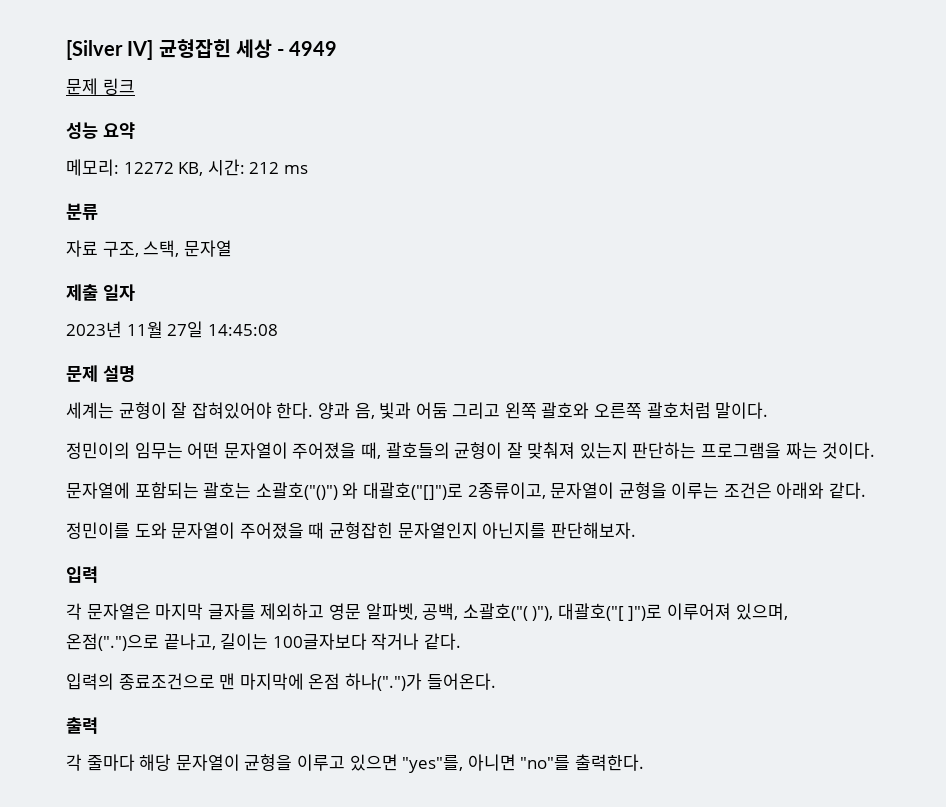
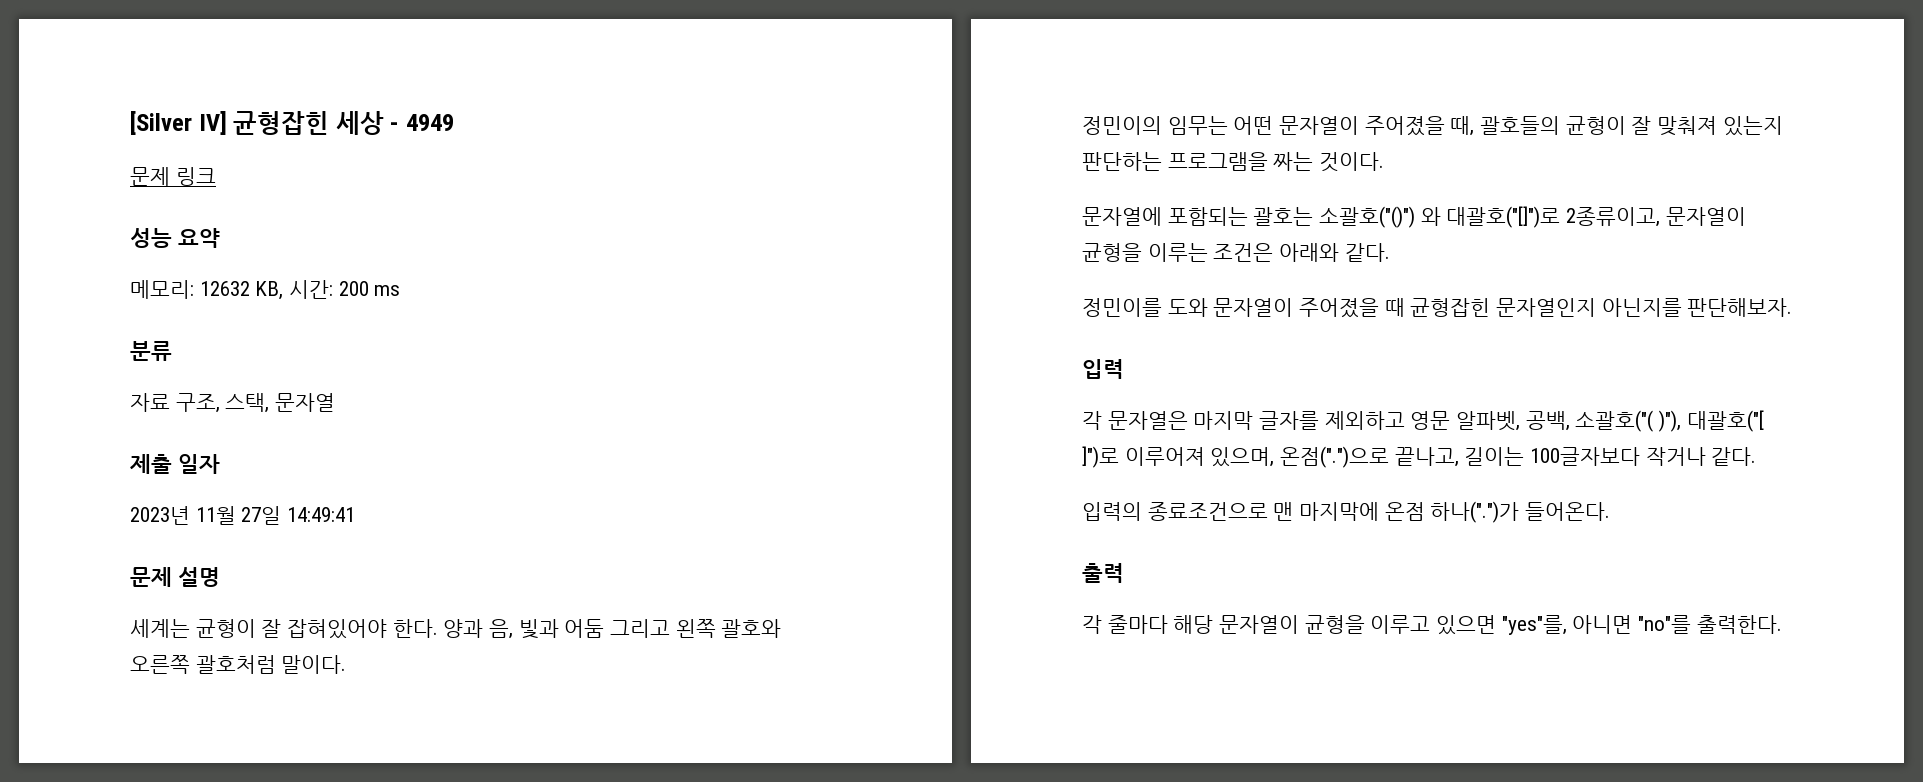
- 메모리: 12272 KB, 시간: 212 ms
+ 메모리: 12632 KB, 시간: 200 ms
- 2023년 11월 27일 14:45:08
+ 2023년 11월 27일 14:49:41

